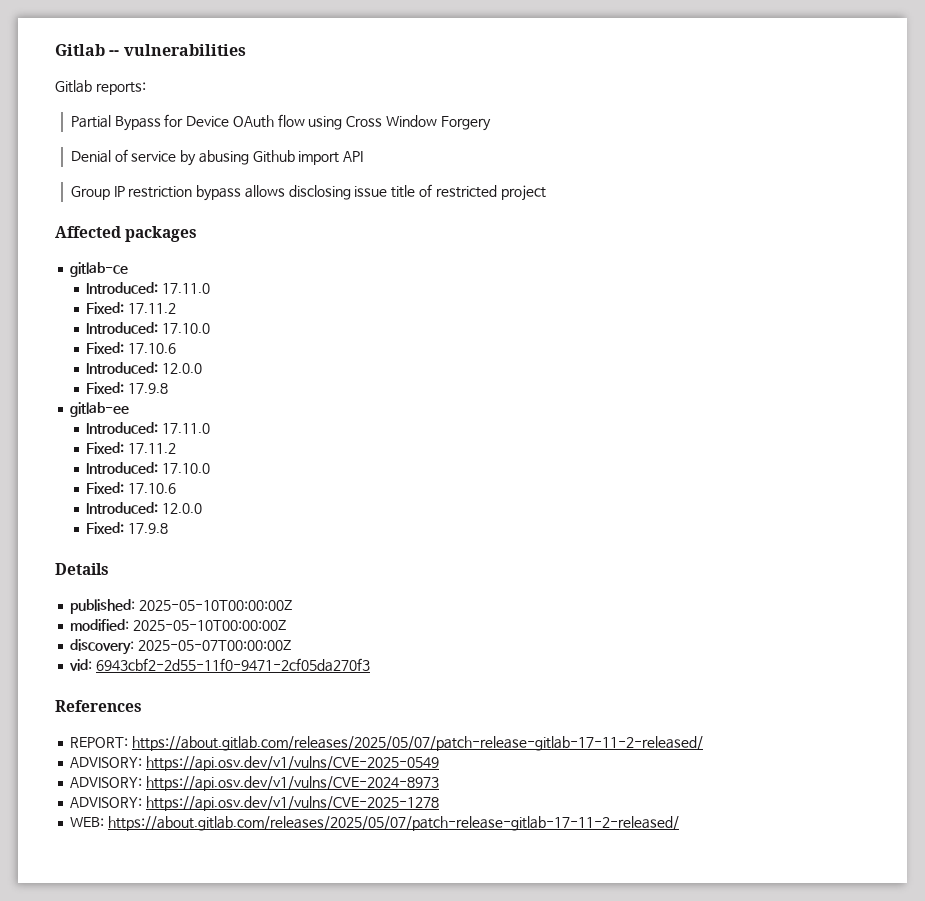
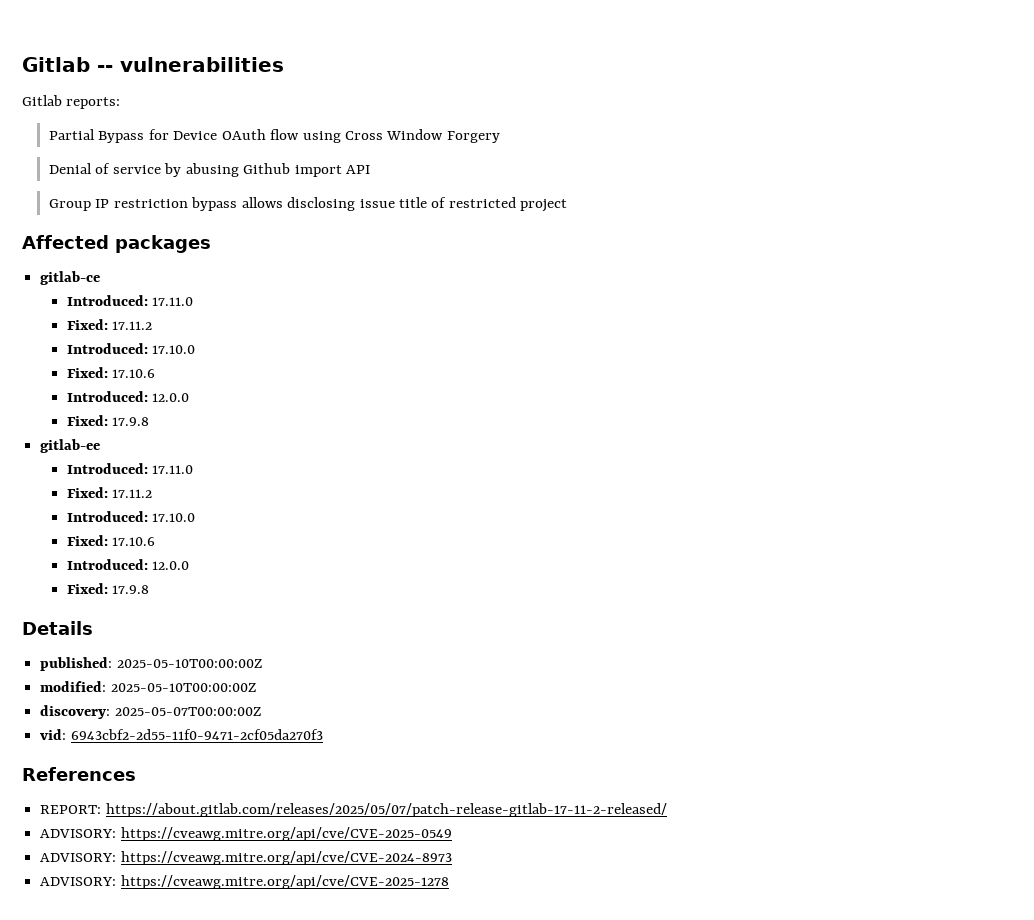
- ADVISORY: https://api.osv.dev/v1/vulns/CVE-2025-0549
- ADVISORY: https://api.osv.dev/v1/vulns/CVE-2024-8973
- ADVISORY: https://api.osv.dev/v1/vulns/CVE-2025-1278
- WEB: https://about.gitlab.com/releases/2025/05/07/patch-release-gitlab-17-11-2-released/
+ ADVISORY: https://cveawg.mitre.org/api/cve/CVE-2025-0549
+ ADVISORY: https://cveawg.mitre.org/api/cve/CVE-2024-8973
+ ADVISORY: https://cveawg.mitre.org/api/cve/CVE-2025-1278

